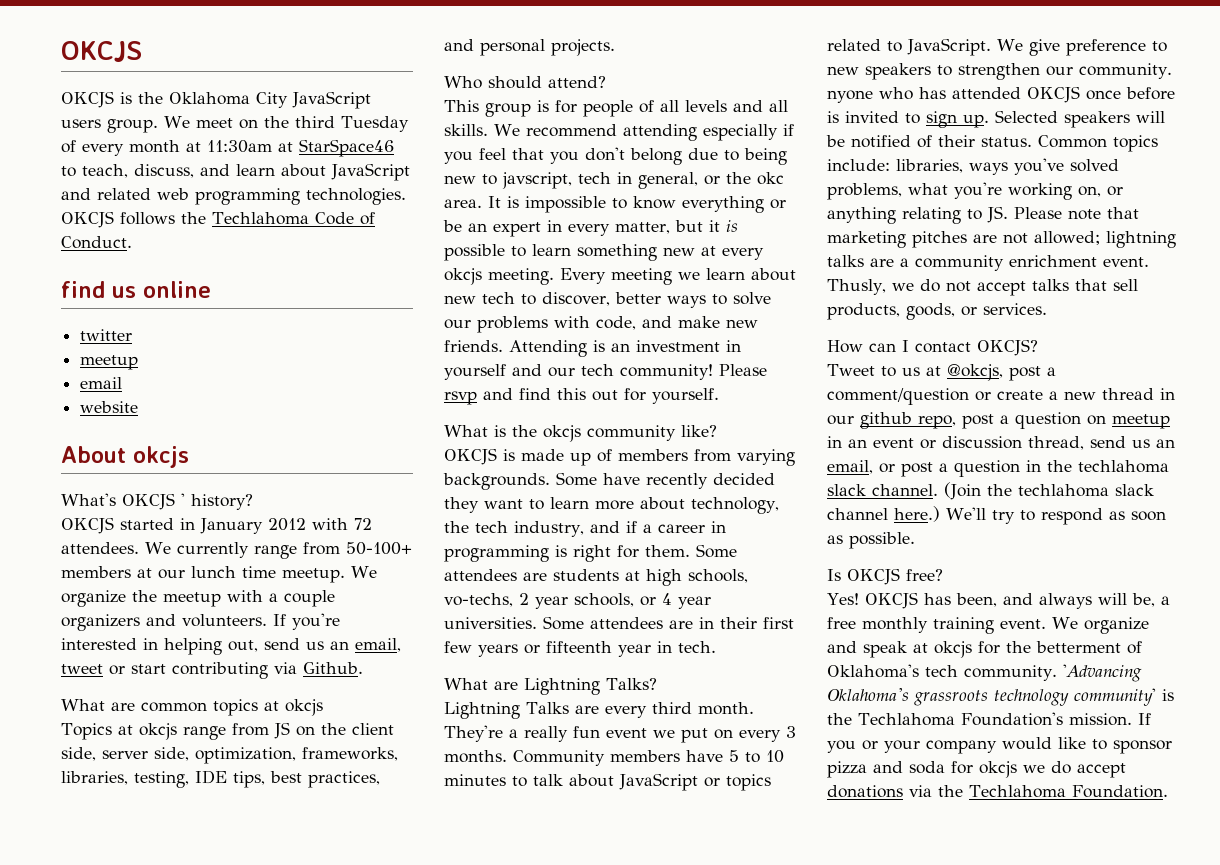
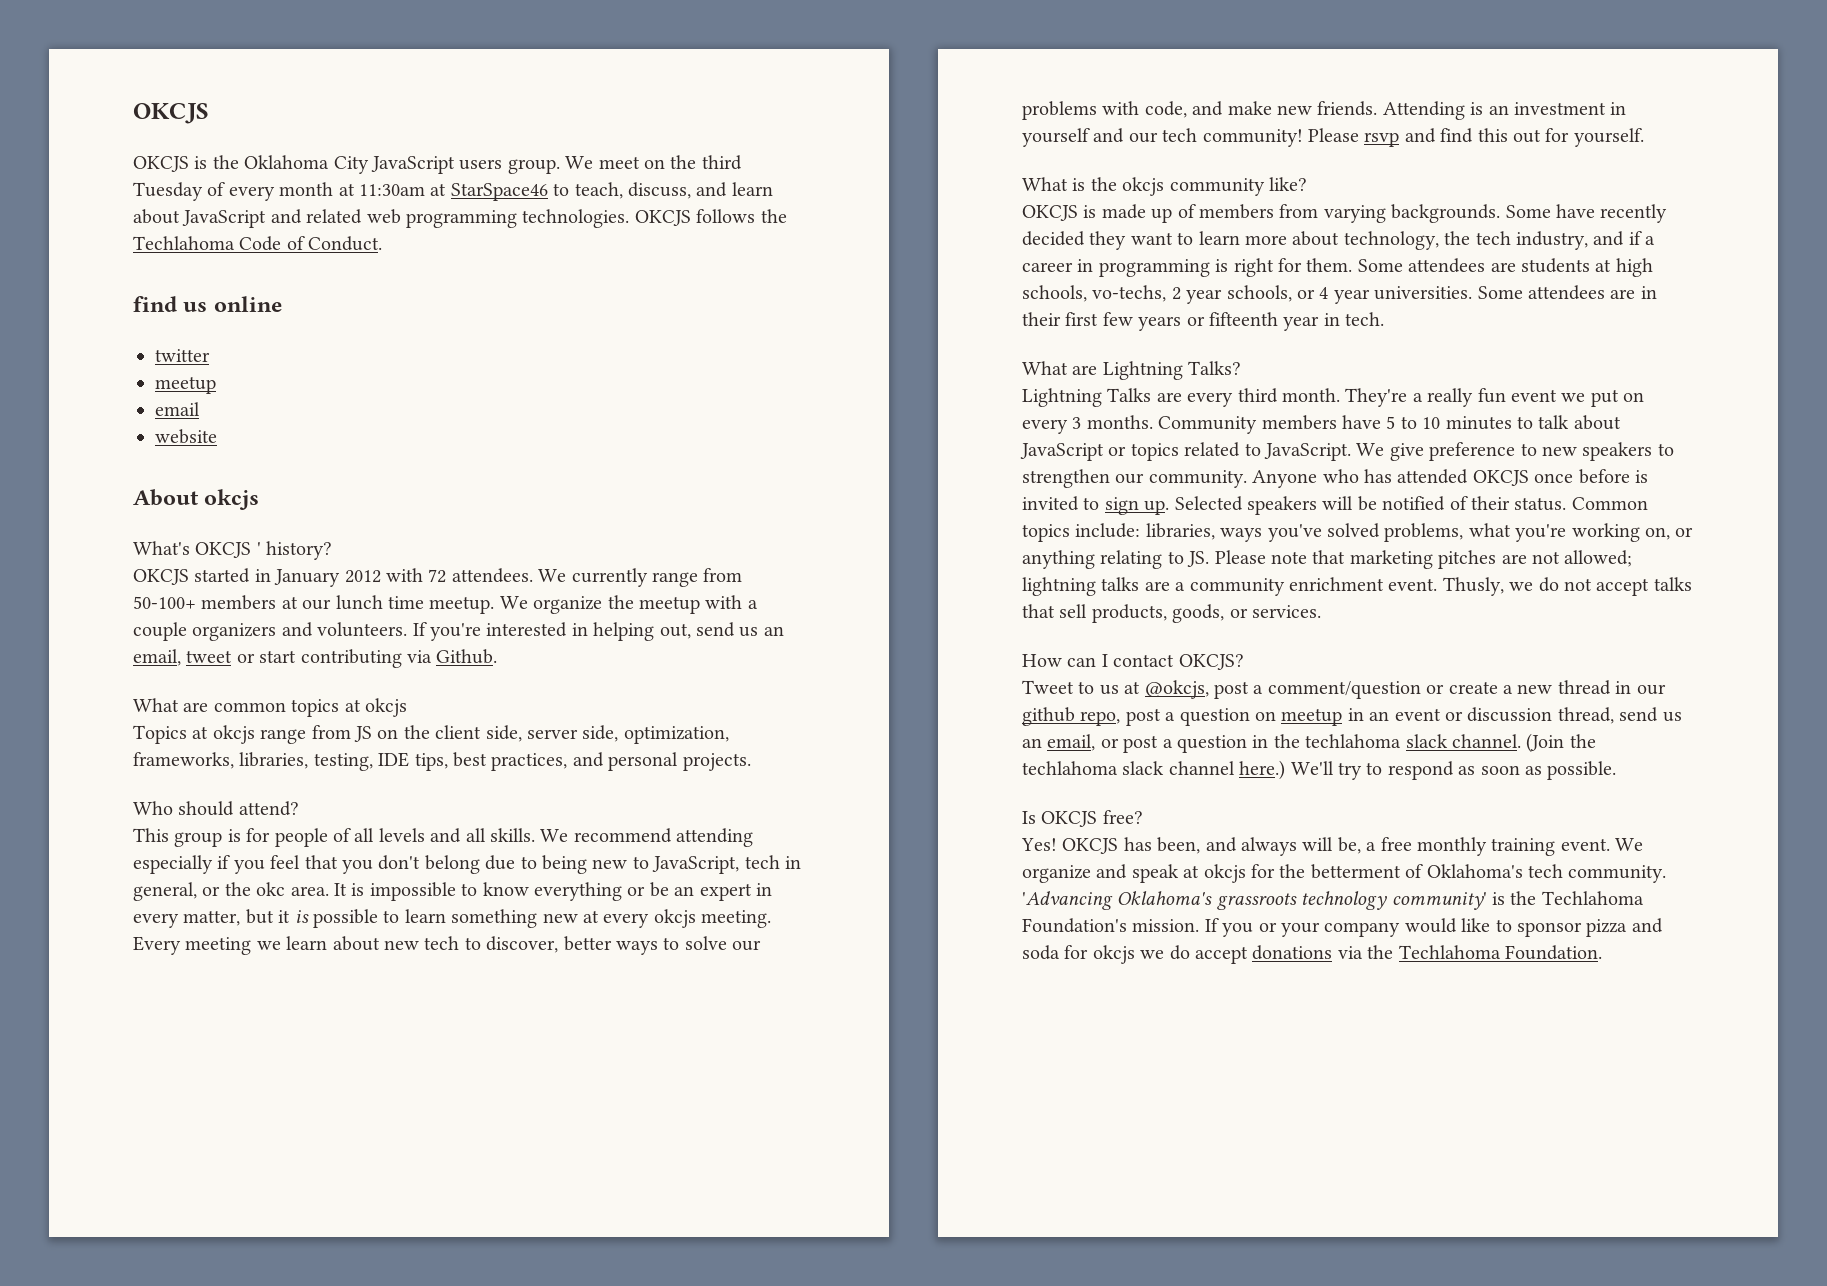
- We recommend attending especially if you feel that you don't belong due to being new to javscript, tech in general, or the okc area.
+ We recommend attending especially if you feel that you don't belong due to being new to JavaScript, tech in general, or the okc area.
- We give preference to new speakers to strengthen our community. nyone who has attended OKCJS once before is invited to sign up.
+ We give preference to new speakers to strengthen our community. Anyone who has attended OKCJS once before is invited to sign up.

